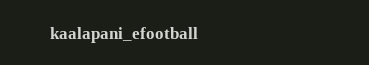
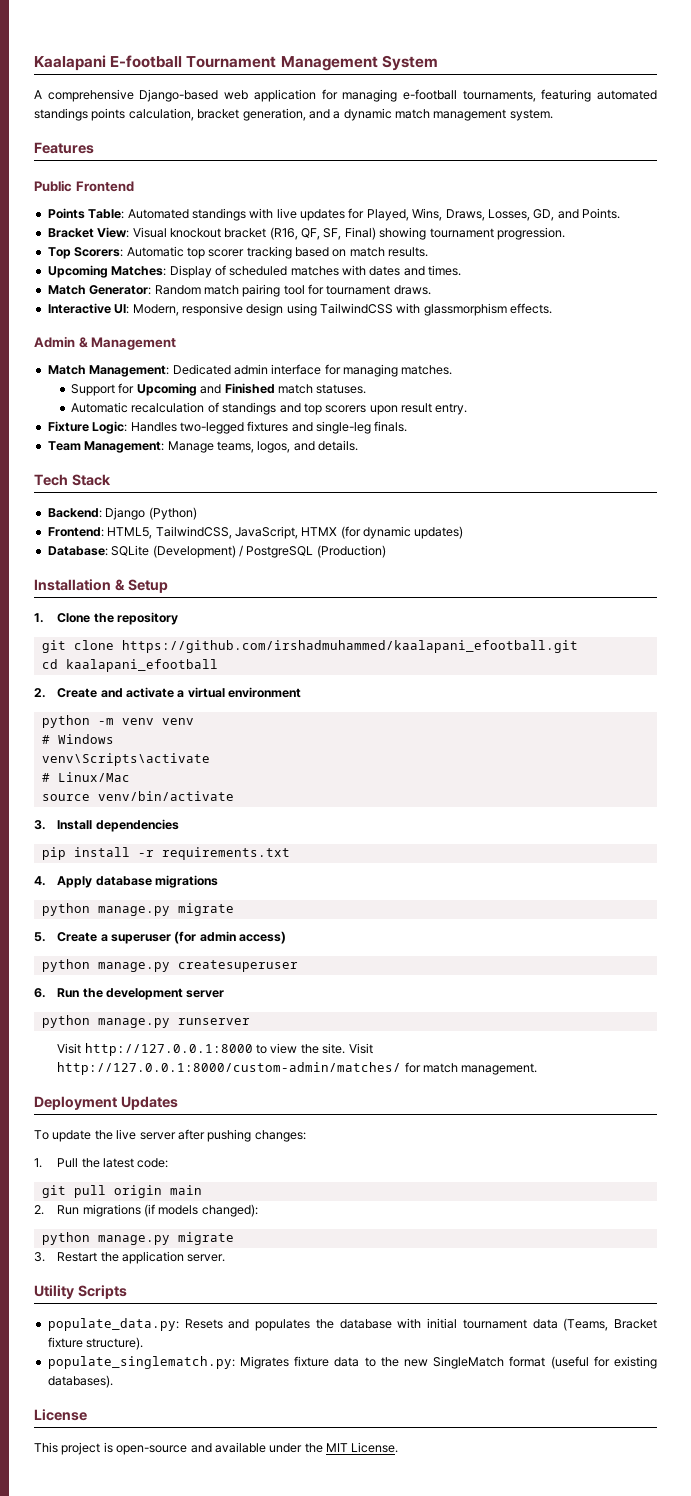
- kaalapani_efootball
+ Kaalapani E-football Tournament Management System
+ A comprehensive Django-based web application for managing e-football tournaments, featuring automated standings points calculation, bracket generation, and a dynamic match management system.
+ Features
+ Public Frontend
+ Points Table: Automated standings with live updates for Played, Wins, Draws, Losses, GD, and Points.
+ Bracket View: Visual knockout bracket (R16, QF, SF, Final) showing tournament progression.
+ Top Scorers: Automatic top scorer tracking based on match results.
+ Upcoming Matches: Display of scheduled matches with dates and times.
+ Match Generator: Random match pairing tool for tournament draws.
+ Interactive UI: Modern, responsive design using TailwindCSS with glassmorphism effects.
+ Admin & Management
+ Match Management: Dedicated admin interface for managing matches.
+ Support for Upcoming and Finished match statuses.
+ Automatic recalculation of standings and top scorers upon result entry.
+ Fixture Logic: Handles two-legged fixtures and single-leg finals.
+ Team Management: Manage teams, logos, and details.
+ Tech Stack
+ Backend: Django (Python)
+ Frontend: HTML5, TailwindCSS, JavaScript, HTMX (for dynamic updates)
+ Database: SQLite (Development) / PostgreSQL (Production)
+ Installation & Setup
+ 1. Clone the repository
+ git clone https://github.com/irshadmuhammed/kaalapani_efootball.git
+ cd kaalapani_efootball
+ 2. Create and activate a virtual environment
+ python -m venv venv
+ # Windows
+ venv\Scripts\activate
+ # Linux/Mac
+ source venv/bin/activate
+ 3. Install dependencies
+ pip install -r requirements.txt
+ 4. Apply database migrations
+ python manage.py migrate
+ 5. Create a superuser (for admin access)
+ python manage.py createsuperuser
+ 6. Run the development server
+ python manage.py runserver
+ Visit http://127.0.0.1:8000 to view the site. Visit http://127.0.0.1:8000/custom-admin/matches/ for match management.
+ Deployment Updates
+ To update the live server after pushing changes:
+ 1. Pull the latest code:
+ git pull origin main
+ 2. Run migrations (if models changed):
+ python manage.py migrate
+ 3. Restart the application server.
+ Utility Scripts
+ populate_data.py: Resets and populates the database with initial tournament data (Teams, Bracket fixture structure).
+ populate_singlematch.py: Migrates fixture data to the new SingleMatch format (useful for existing databases).
+ License
+ This project is open-source and available under the MIT License.

